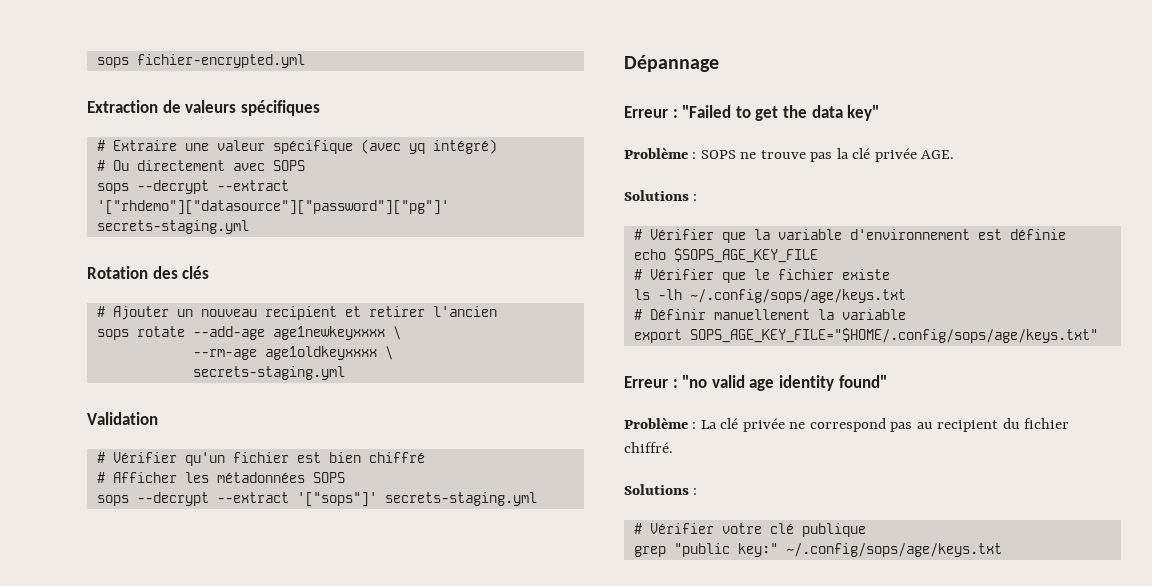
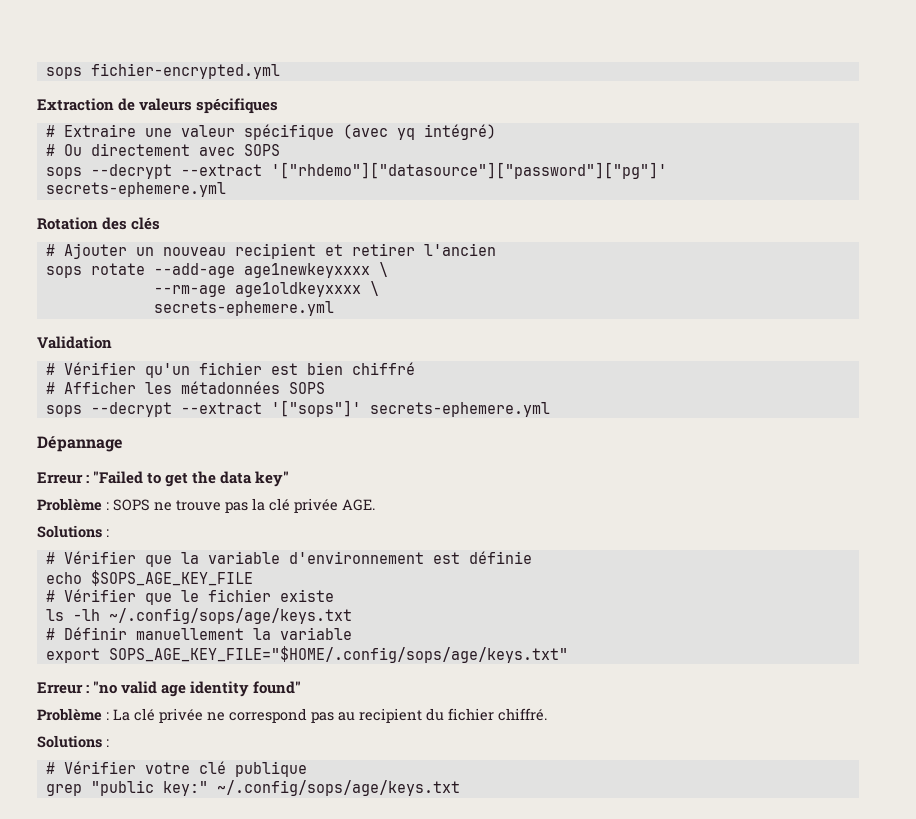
- sops --decrypt --extract '["rhdemo"]["datasource"]["password"]["pg"]' secrets-staging.yml
+ sops --decrypt --extract '["rhdemo"]["datasource"]["password"]["pg"]' secrets-ephemere.yml
  --rm-age age1oldkeyxxxx \
- secrets-staging.yml
+ secrets-ephemere.yml
- sops --decrypt --extract '["sops"]' secrets-staging.yml
+ sops --decrypt --extract '["sops"]' secrets-ephemere.yml

